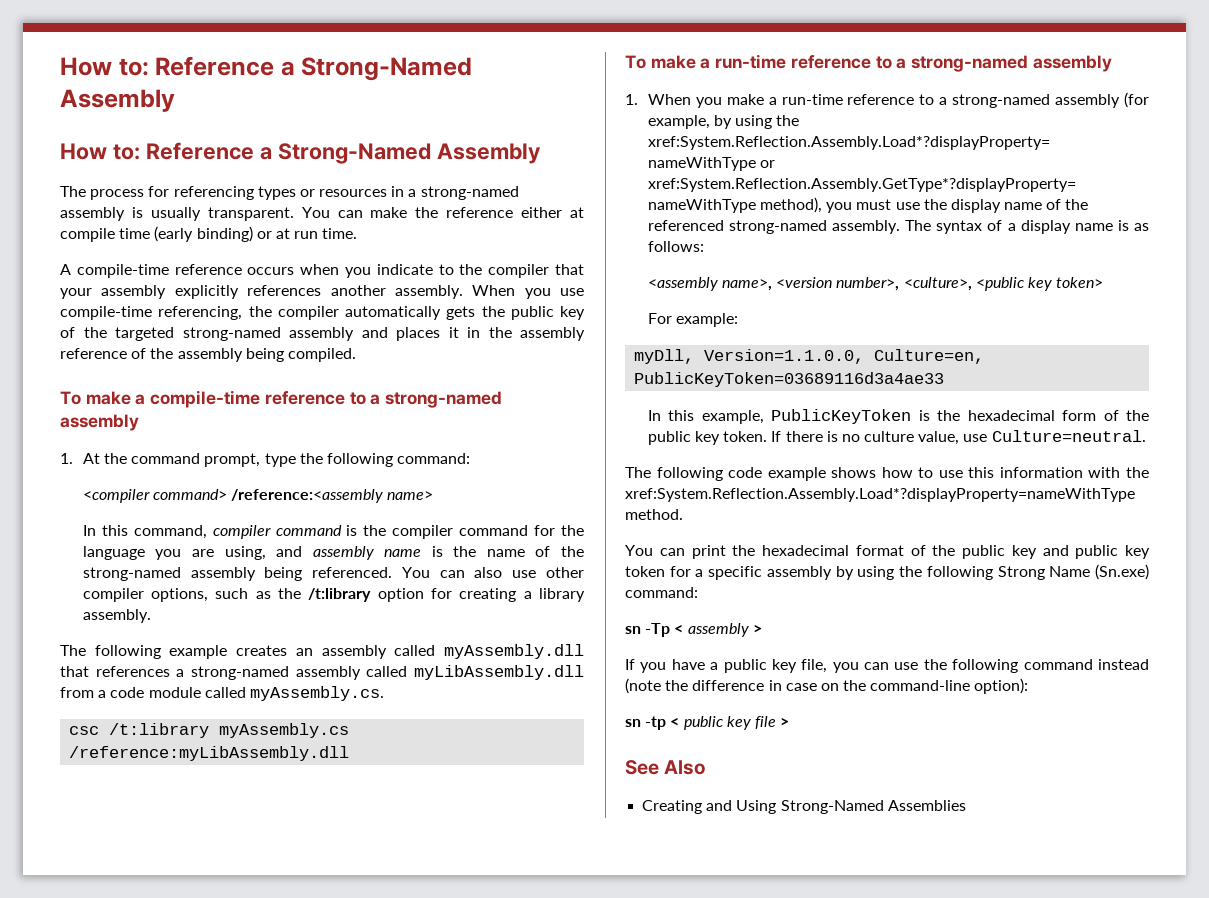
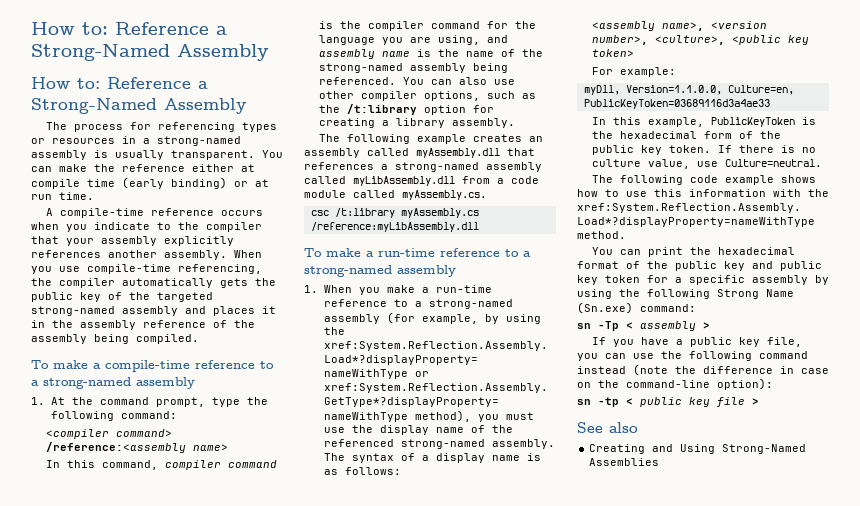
- See Also
+ See also

